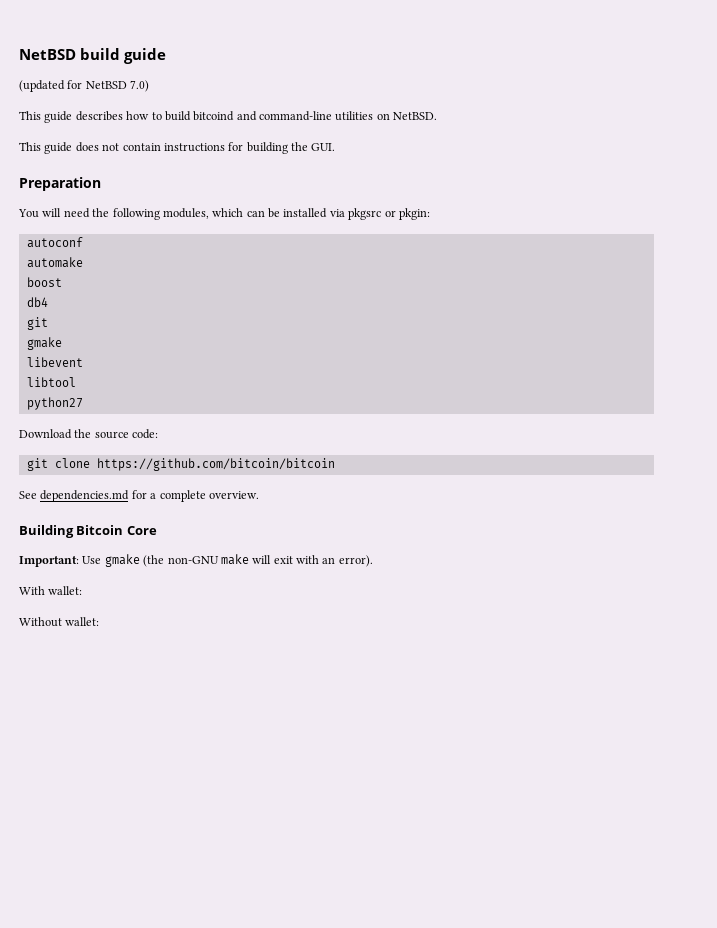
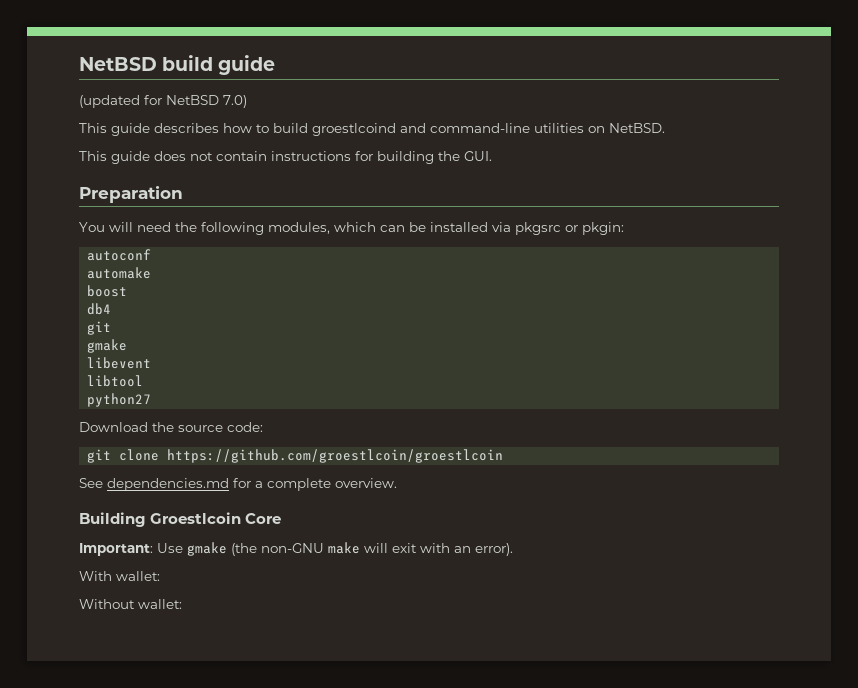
- This guide describes how to build bitcoind and command-line utilities on NetBSD.
+ This guide describes how to build groestlcoind and command-line utilities on NetBSD.
- git clone https://github.com/bitcoin/bitcoin
+ git clone https://github.com/groestlcoin/groestlcoin
- Building Bitcoin Core
+ Building Groestlcoin Core

